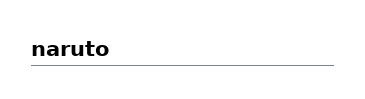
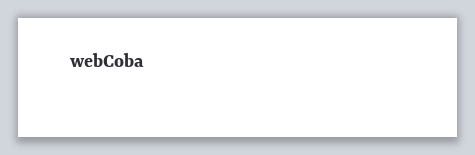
- naruto
+ webCoba

